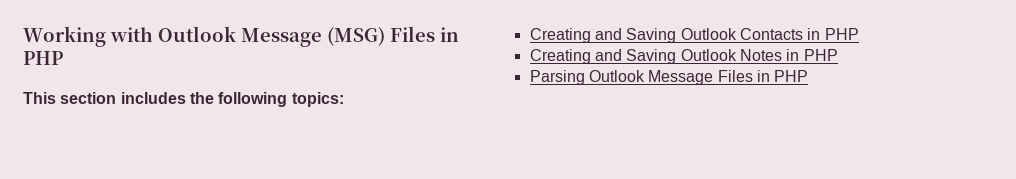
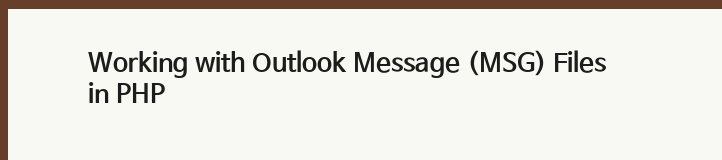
- This section includes the following topics:
- Creating and Saving Outlook Contacts in PHP
- Creating and Saving Outlook Notes in PHP
- Parsing Outlook Message Files in PHP

